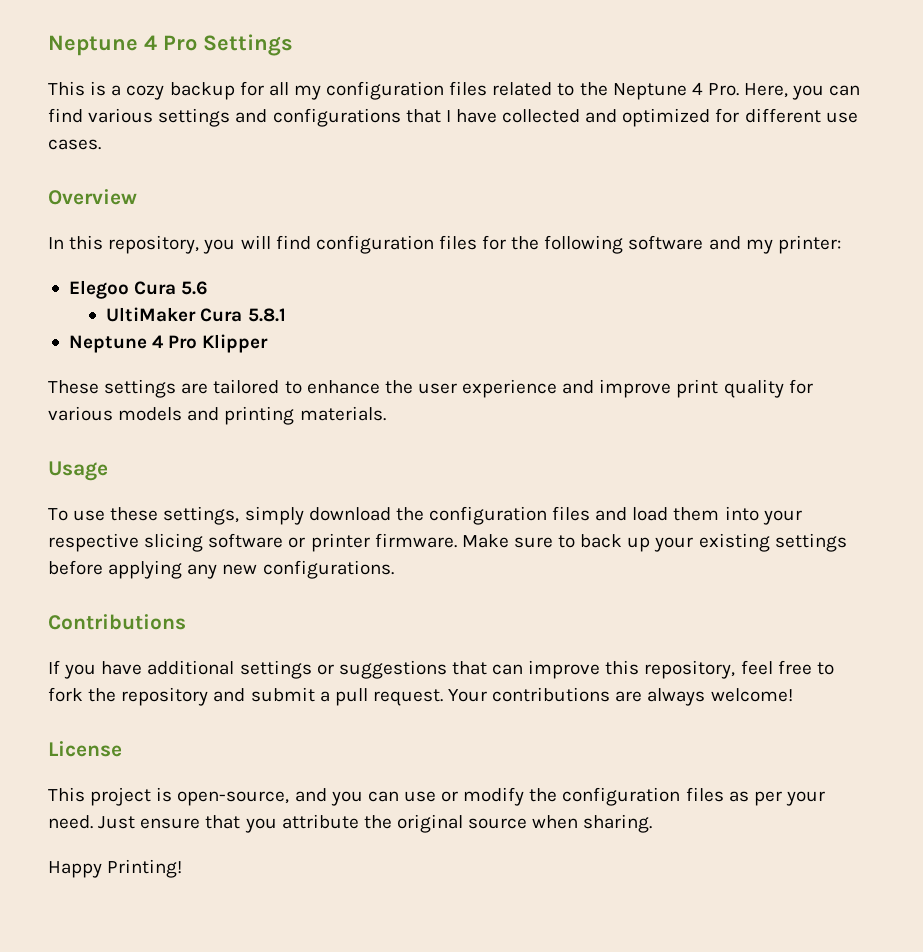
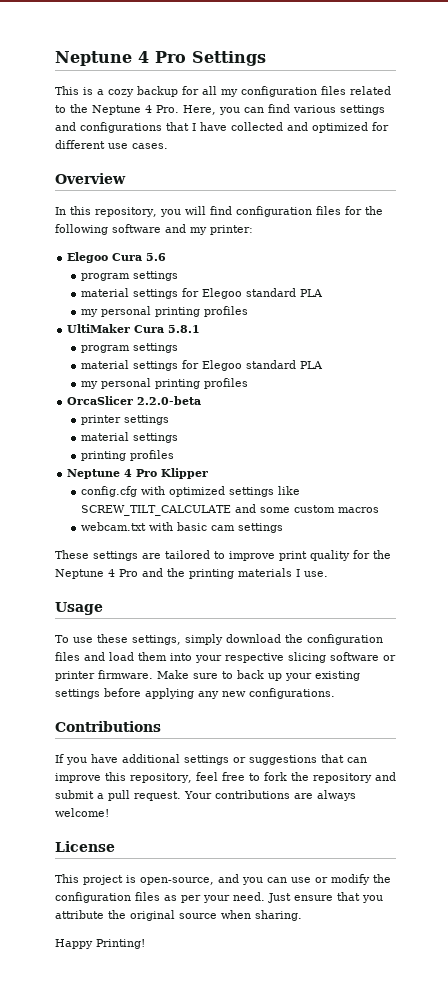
  Elegoo Cura 5.6
+ program settings
+ material settings for Elegoo standard PLA
+ my personal printing profiles
  UltiMaker Cura 5.8.1
+ program settings
+ material settings for Elegoo standard PLA
+ my personal printing profiles
+ OrcaSlicer 2.2.0-beta
+ printer settings
+ material settings
+ printing profiles
  Neptune 4 Pro Klipper
+ config.cfg with optimized settings like SCREW_TILT_CALCULATE and some custom macros
+ webcam.txt with basic cam settings
- These settings are tailored to enhance the user experience and improve print quality for various models and printing materials.
+ These settings are tailored to improve print quality for the Neptune 4 Pro and the printing materials I use.

